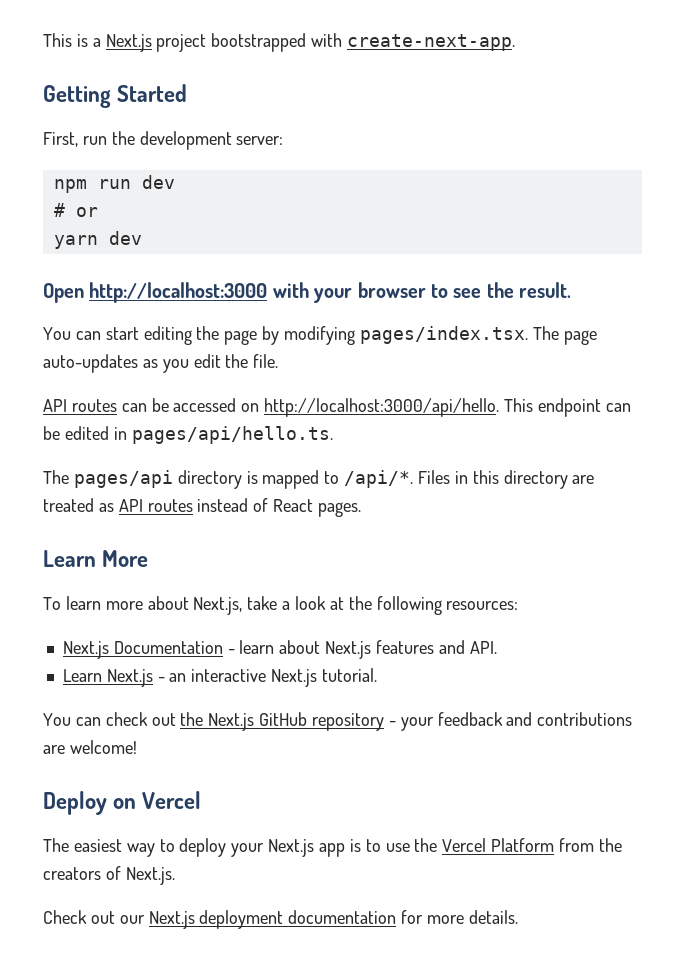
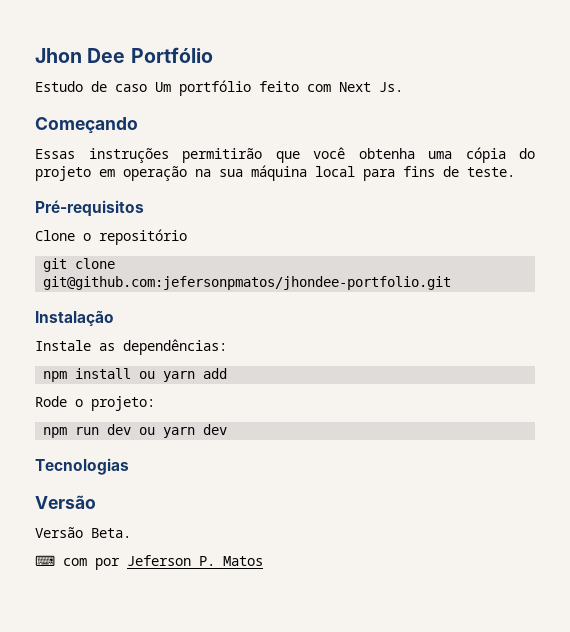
- This is a Next.js project bootstrapped with create-next-app.
- Getting Started
- First, run the development server:
+ Jhon Dee Portfólio
+ Estudo de caso Um portfólio feito com Next Js.
+ Começando
+ Essas instruções permitirão que você obtenha uma cópia do projeto em operação na sua máquina local para fins de teste.
+ Pré-requisitos
+ Clone o repositório
+ git clone git@github.com:jefersonpmatos/jhondee-portfolio.git
+ Instalação
+ Instale as dependências:
+ npm install ou yarn add
+ Rode o projeto:
- npm run dev
- # or
- yarn dev
+ npm run dev ou yarn dev
- Open http://localhost:3000 with your browser to see the result.
- You can start editing the page by modifying pages/index.tsx. The page auto-updates as you edit the file.
- API routes can be accessed on http://localhost:3000/api/hello. This endpoint can be edited in pages/api/hello.ts.
- The pages/api directory is mapped to /api/*. Files in this directory are treated as API routes instead of React pages.
- Learn More
- To learn more about Next.js, take a look at the following resources:
- Next.js Documentation - learn about Next.js features and API.
- Learn Next.js - an interactive Next.js tutorial.
- You can check out the Next.js GitHub repository - your feedback and contributions are welcome!
- Deploy on Vercel
- The easiest way to deploy your Next.js app is to use the Vercel Platform from the creators of Next.js.
- Check out our Next.js deployment documentation for more details.
+ Tecnologias
+ Versão
+ Versão Beta.
+ ⌨ com por Jeferson P. Matos

